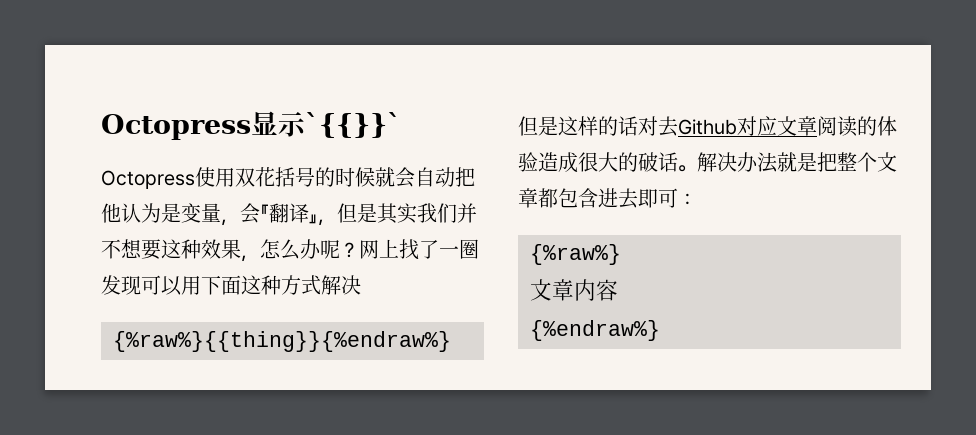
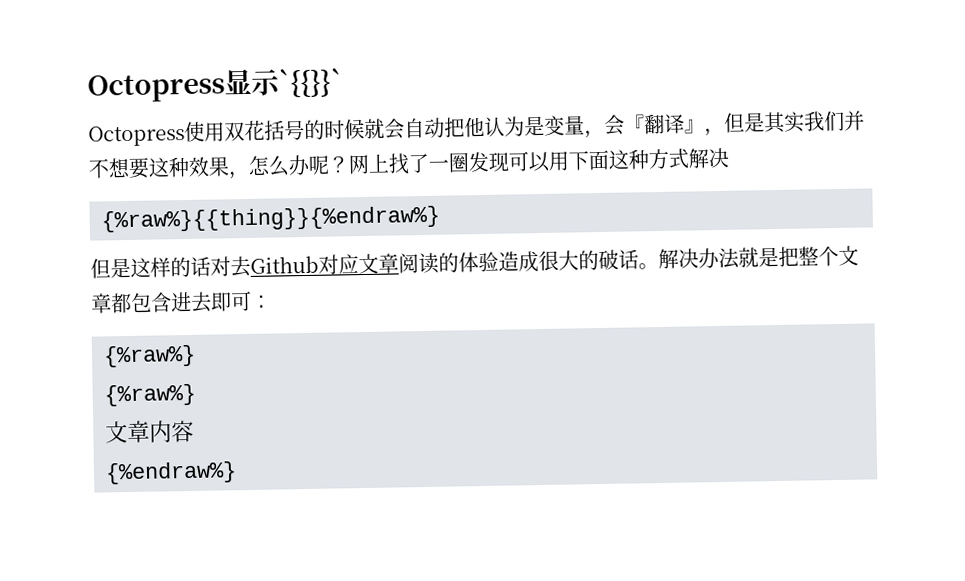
  解决办法就是把整个文章都包含进去即可：
+ {%raw%}

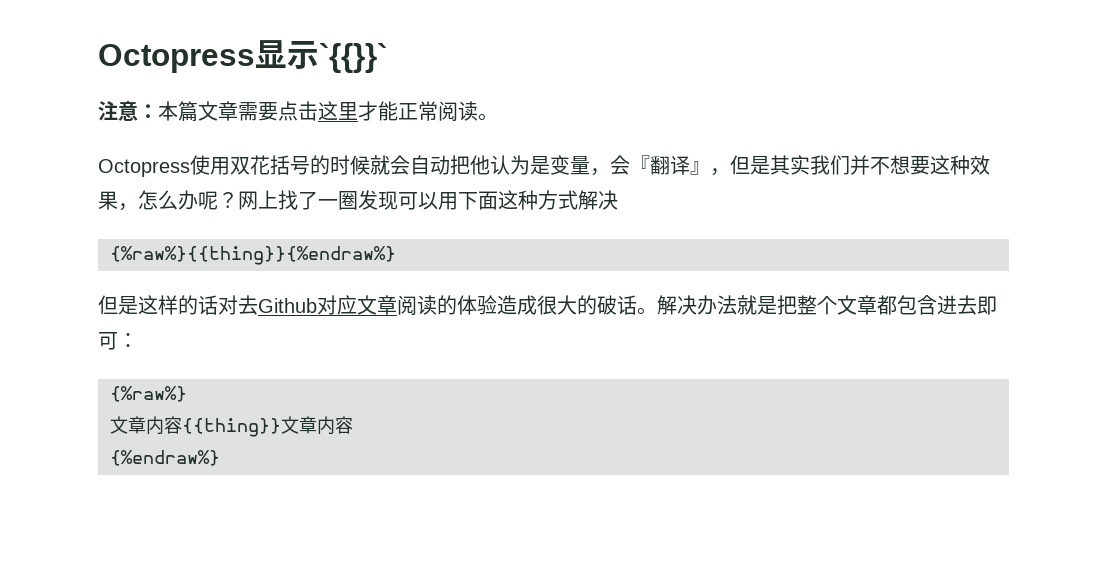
+ 注意：本篇文章需要点击这里才能正常阅读。
  解决办法就是把整个文章都包含进去即可：
  {%raw%}
- {%raw%}
- 文章内容
+ 文章内容{{thing}}文章内容

